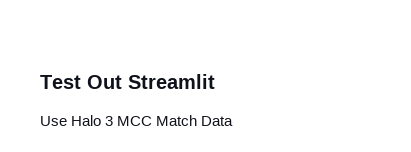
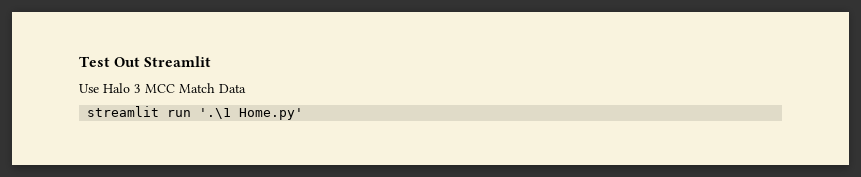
+ streamlit run '.\1 Home.py'

